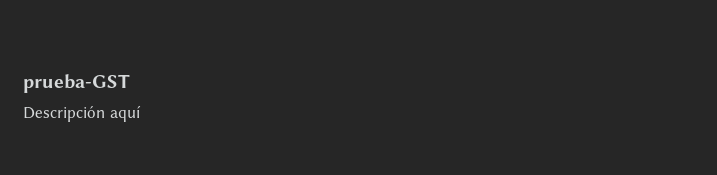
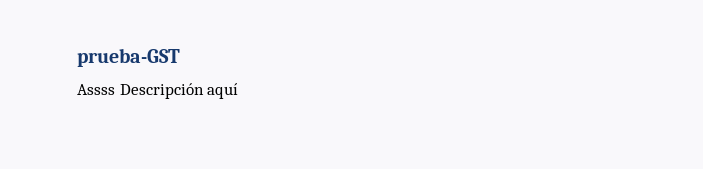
- Descripción aquí
+ Assss Descripción aquí

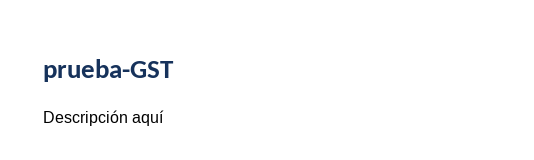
- Assss Descripción aquí
+ Descripción aquí

